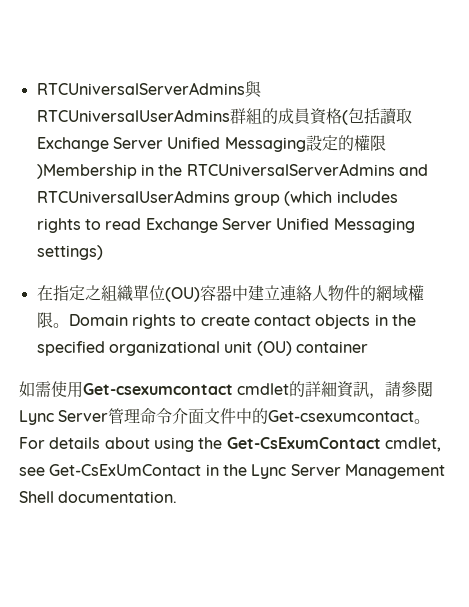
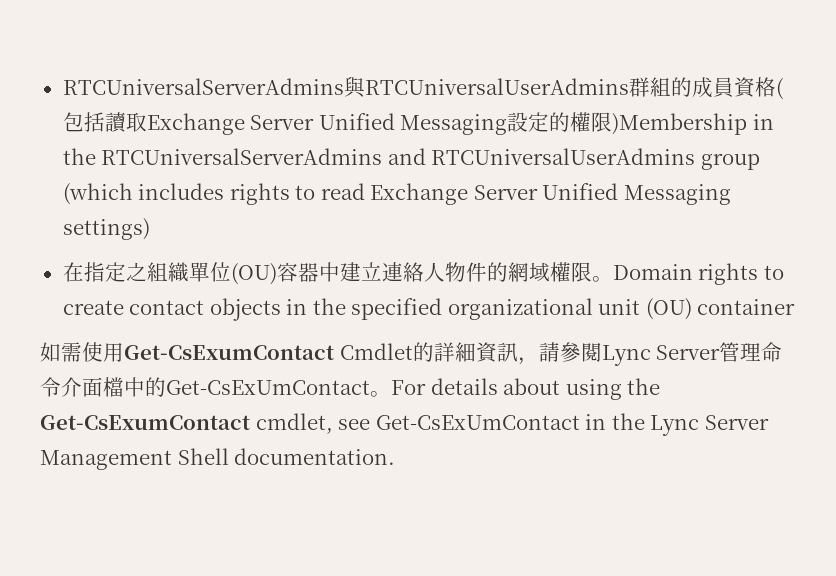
- 如需使用Get-csexumcontact cmdlet的詳細資訊，請參閱Lync Server管理命令介面文件中的Get-csexumcontact。
+ 如需使用Get-CsExumContact Cmdlet的詳細資訊，請參閱Lync Server管理命令介面檔中的Get-CsExUmContact。

